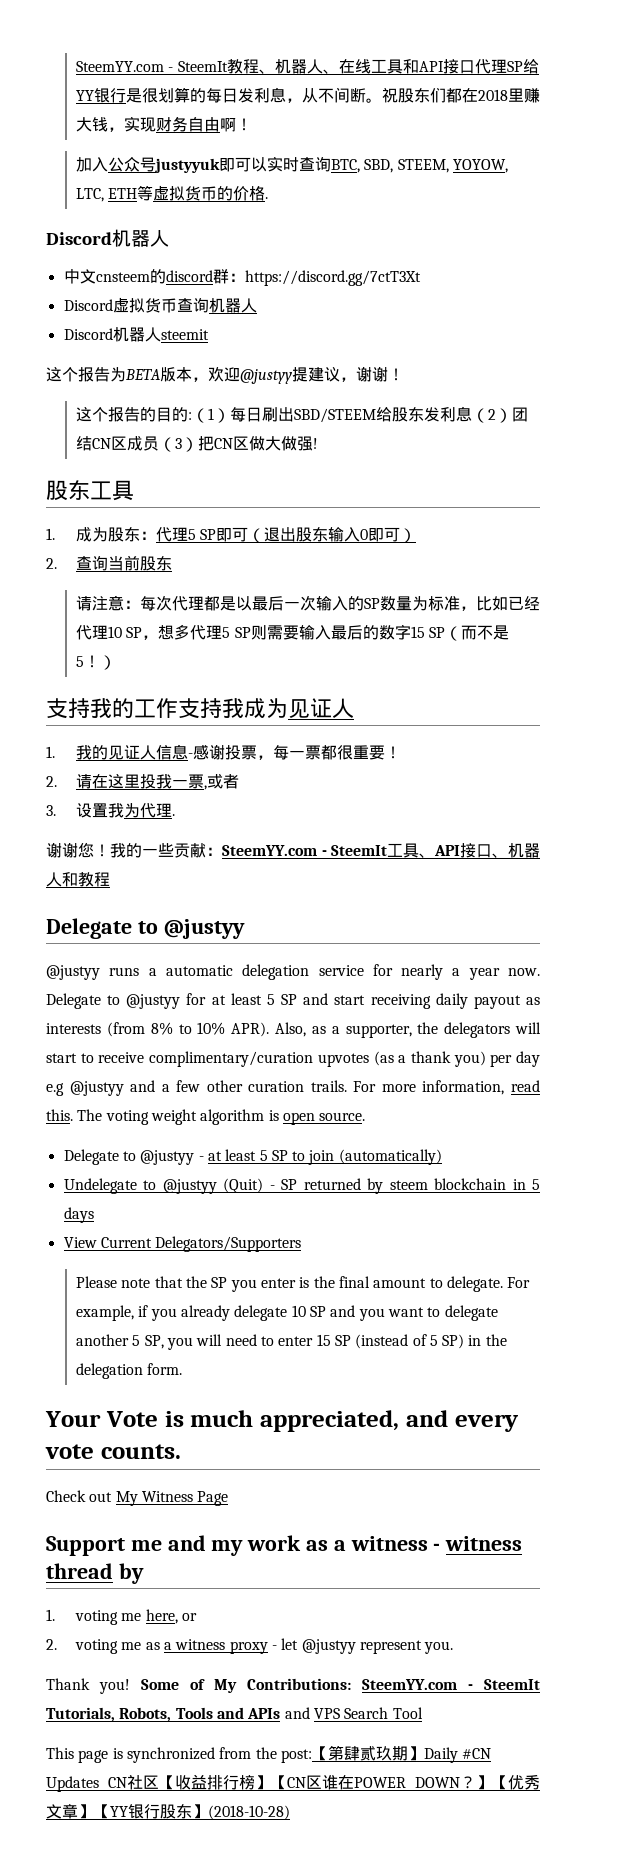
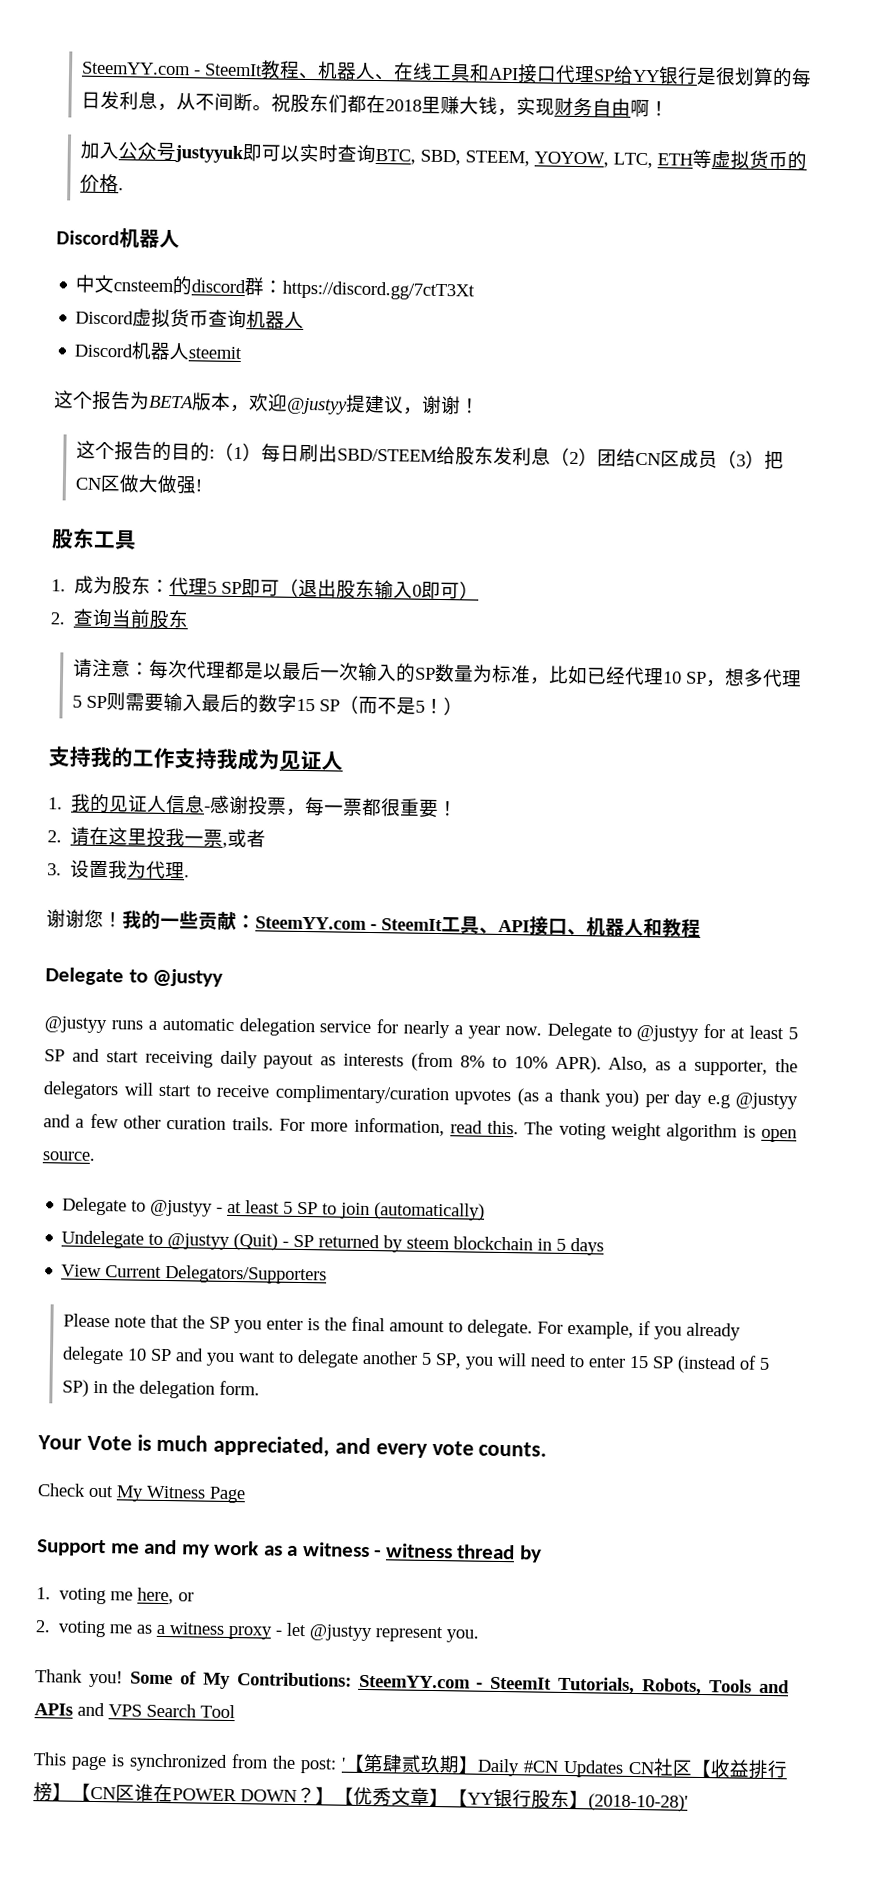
- This page is synchronized from the post:【第肆贰玖期】Daily #CN Updates CN社区【收益排行榜】【CN区谁在POWER DOWN？
+ This page is synchronized from the post: '【第肆贰玖期】Daily #CN Updates CN社区【收益排行榜】【CN区谁在POWER DOWN？
- 】【优秀文章】【YY银行股东】(2018-10-28)
+ 】【优秀文章】【YY银行股东】(2018-10-28)'

